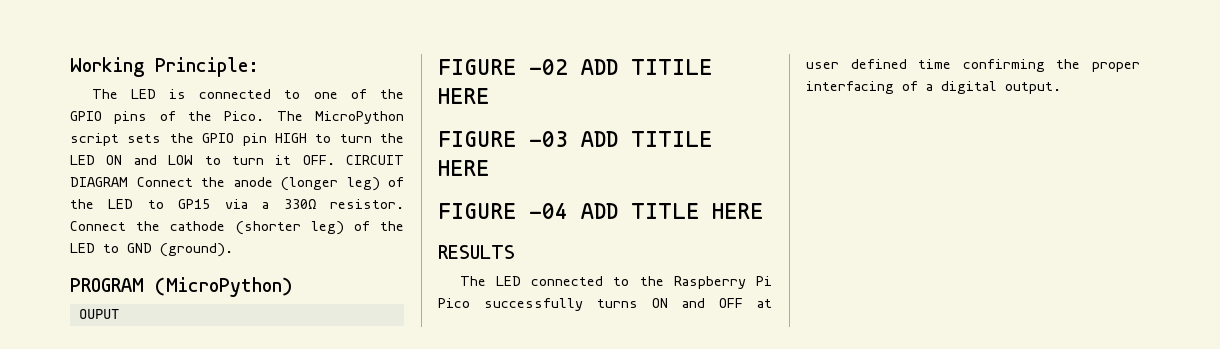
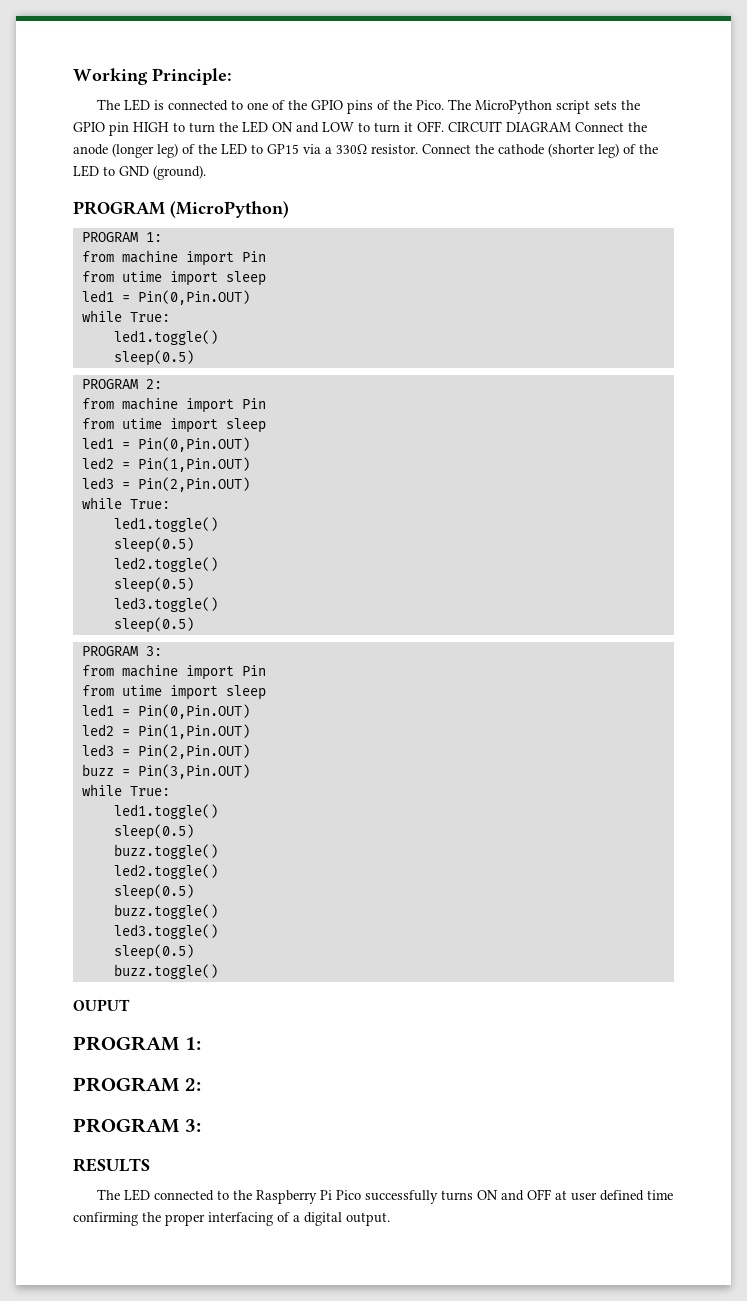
  PROGRAM (MicroPython)
+ PROGRAM 1:
+ from machine import Pin
+ from utime import sleep
+ led1 = Pin(0,Pin.OUT)
+ while True:
+ led1.toggle()
+ sleep(0.5)
+ PROGRAM 2:
+ from machine import Pin
+ from utime import sleep
+ led1 = Pin(0,Pin.OUT)
+ led2 = Pin(1,Pin.OUT)
+ led3 = Pin(2,Pin.OUT)
+ while True:
+ led1.toggle()
+ sleep(0.5)
+ led2.toggle()
+ sleep(0.5)
+ led3.toggle()
+ sleep(0.5)
+ PROGRAM 3:
+ from machine import Pin
+ from utime import sleep
+ led1 = Pin(0,Pin.OUT)
+ led2 = Pin(1,Pin.OUT)
+ led3 = Pin(2,Pin.OUT)
+ buzz = Pin(3,Pin.OUT)
+ while True:
+ led1.toggle()
+ sleep(0.5)
+ buzz.toggle()
+ led2.toggle()
+ sleep(0.5)
+ buzz.toggle()
+ led3.toggle()
+ sleep(0.5)
+ buzz.toggle()
  OUPUT
- FIGURE -02 ADD TITILE HERE
- FIGURE -03 ADD TITILE HERE
- FIGURE -04 ADD TITLE HERE
+ PROGRAM 1:
+ PROGRAM 2:
+ PROGRAM 3:

